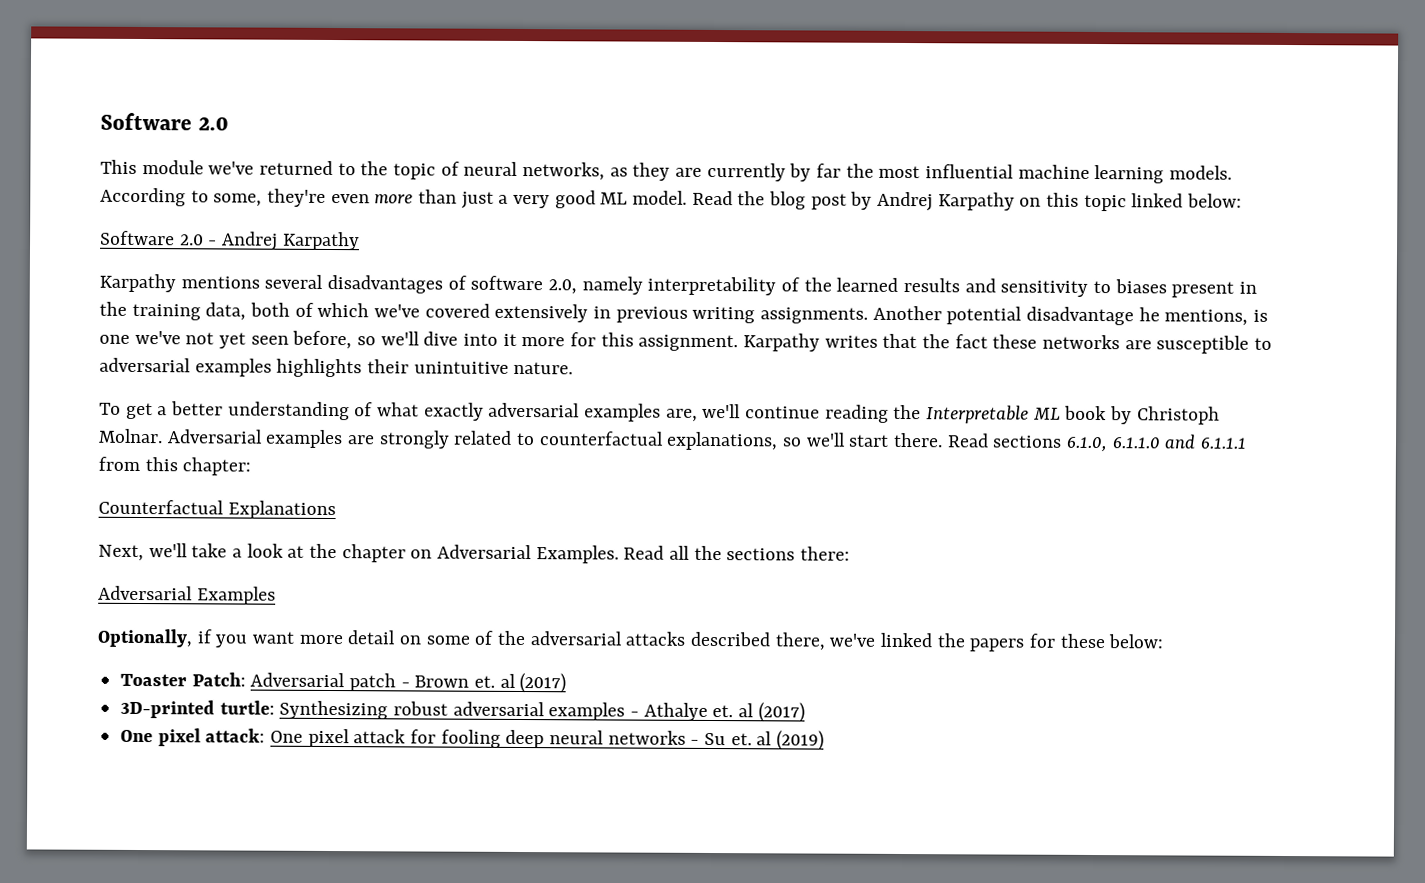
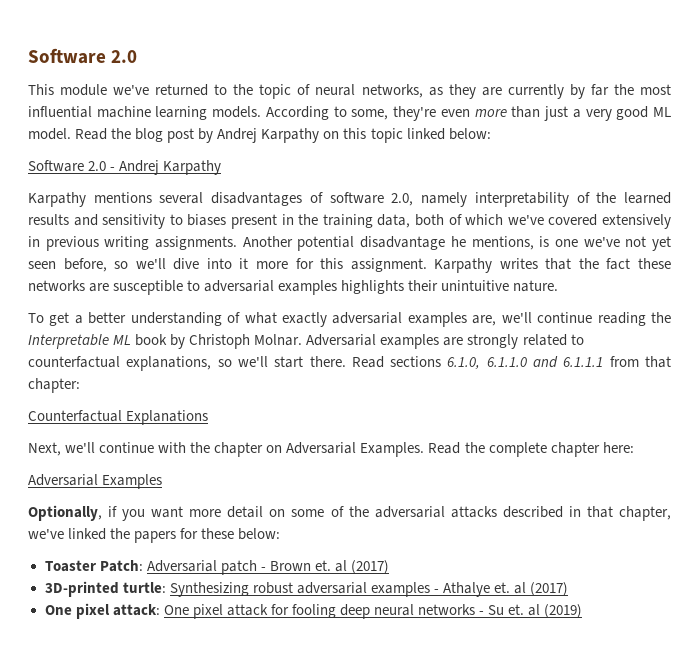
- Read sections 6.1.0, 6.1.1.0 and 6.1.1.1 from this chapter:
+ Read sections 6.1.0, 6.1.1.0 and 6.1.1.1 from that chapter:
- Next, we'll take a look at the chapter on Adversarial Examples.
+ Next, we'll continue with the chapter on Adversarial Examples.
- Read all the sections there:
+ Read the complete chapter here:
- Optionally, if you want more detail on some of the adversarial attacks described there, we've linked the papers for these below:
+ Optionally, if you want more detail on some of the adversarial attacks described in that chapter, we've linked the papers for these below:

